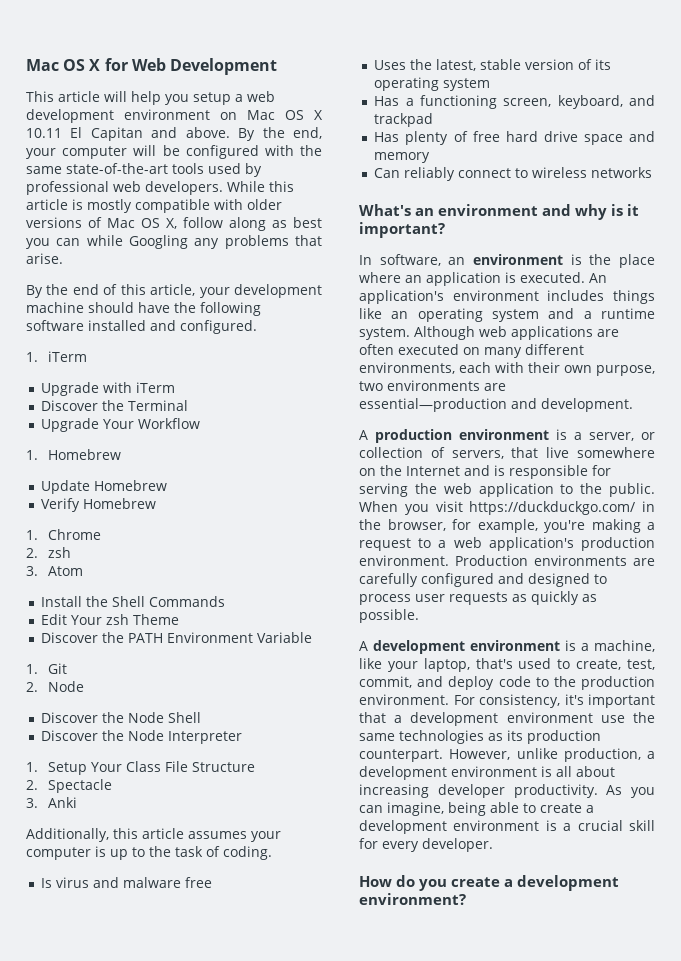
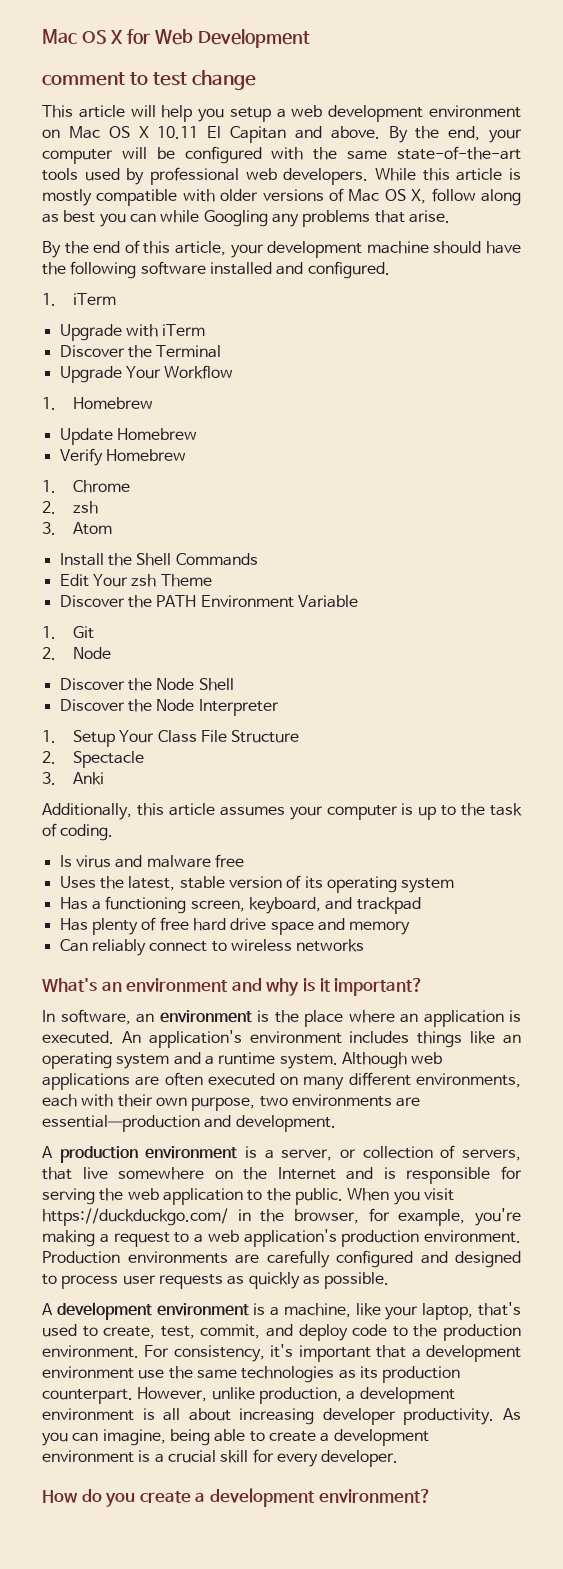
+ comment to test change

